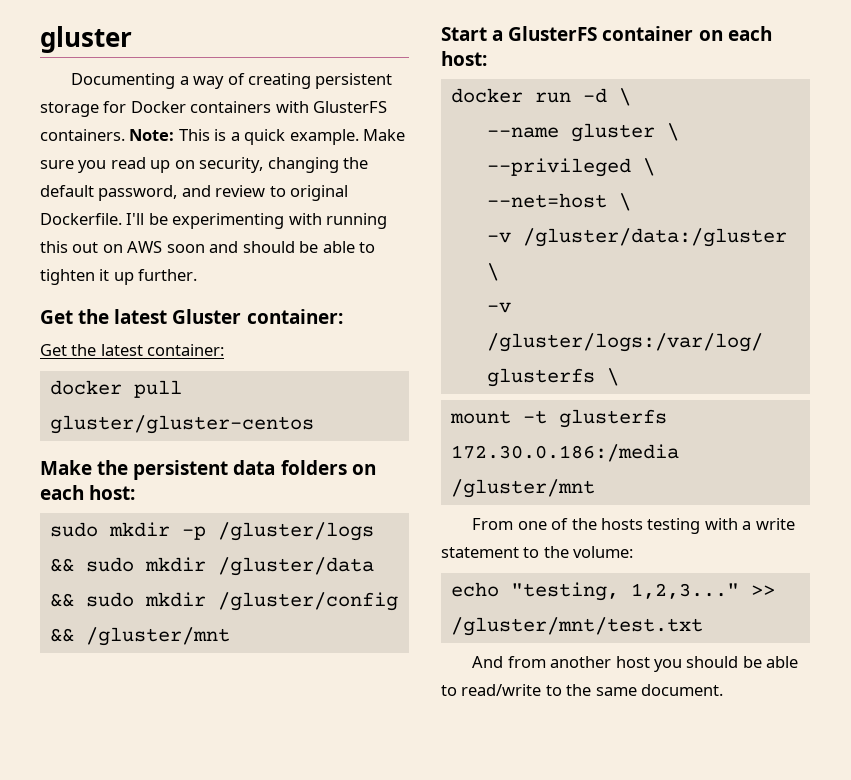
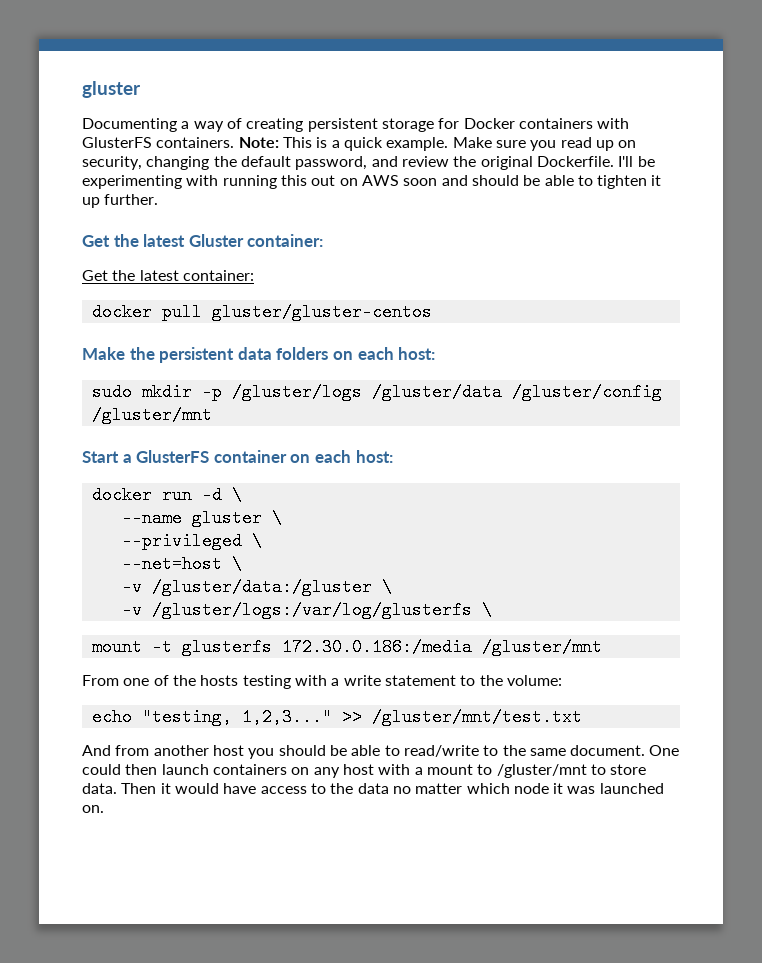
- Make sure you read up on security, changing the default password, and review to original Dockerfile.
+ Make sure you read up on security, changing the default password, and review the original Dockerfile.
- sudo mkdir -p /gluster/logs && sudo mkdir /gluster/data && sudo mkdir /gluster/config && /gluster/mnt
+ sudo mkdir -p /gluster/logs /gluster/data /gluster/config /gluster/mnt
+ One could then launch containers on any host with a mount to /gluster/mnt to store data. Then it would have access to the data no matter which node it was launched on.

